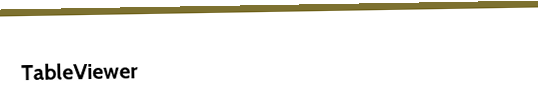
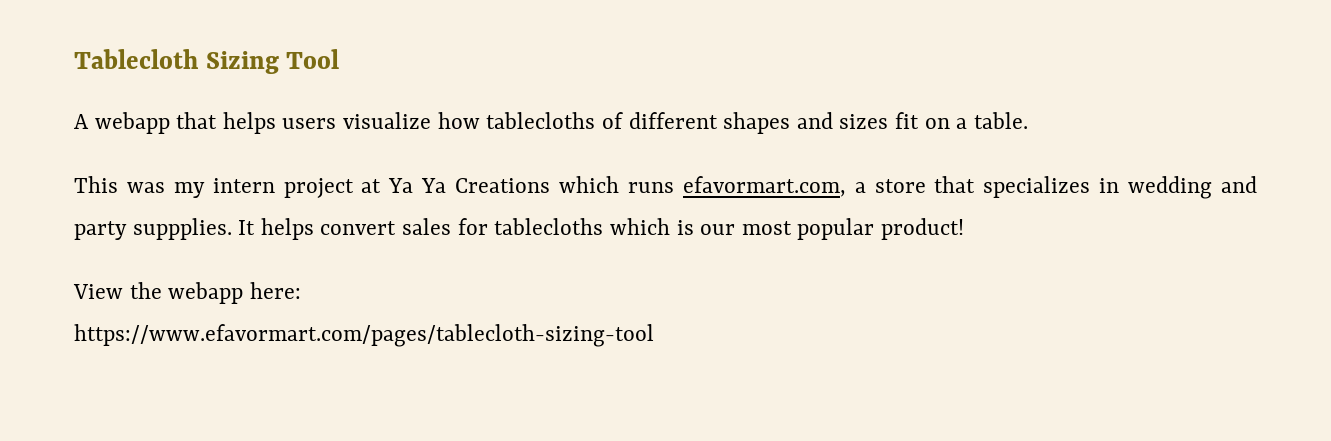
- TableViewer
+ Tablecloth Sizing Tool
+ A webapp that helps users visualize how tablecloths of different shapes and sizes fit on a table.
+ This was my intern project at Ya Ya Creations which runs efavormart.com, a store that specializes in wedding and party suppplies. It helps convert sales for tablecloths which is our most popular product!
+ View the webapp here:
+ https://www.efavormart.com/pages/tablecloth-sizing-tool

